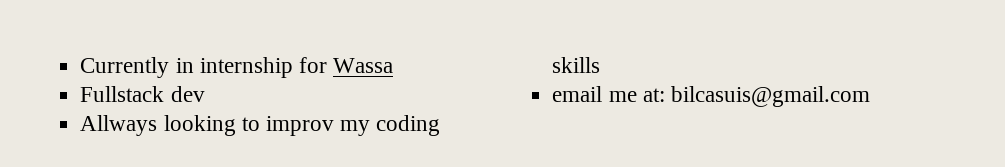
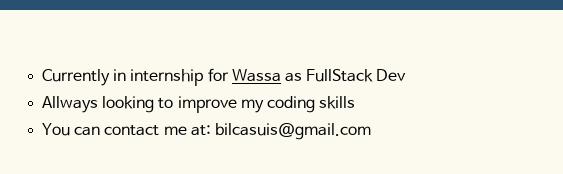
- Currently in internship for Wassa
- Fullstack dev
+ Currently in internship for Wassa as FullStack Dev
- Allways looking to improv my coding skills
+ Allways looking to improve my coding skills
- email me at: bilcasuis@gmail.com
+ You can contact me at: bilcasuis@gmail.com

